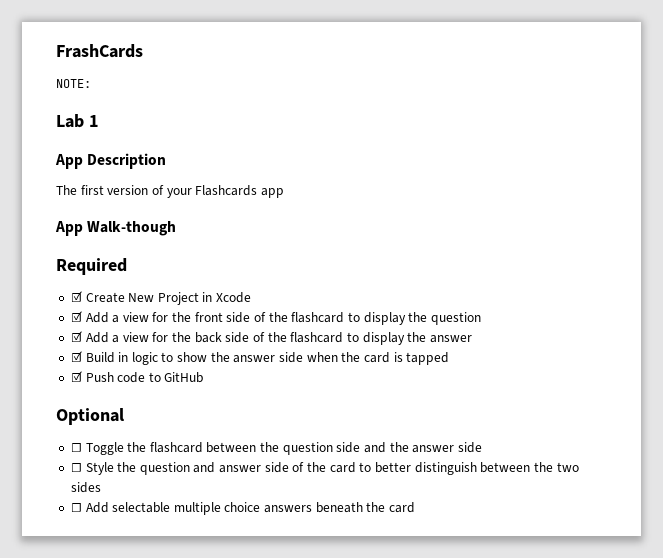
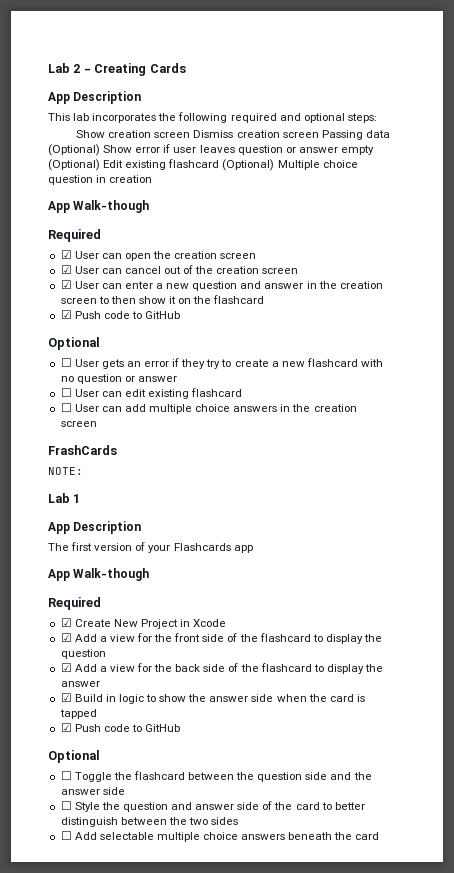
+ Lab 2 - Creating Cards
+ App Description
+ This lab incorporates the following required and optional steps:
+ Show creation screen Dismiss creation screen Passing data (Optional) Show error if user leaves question or answer empty (Optional) Edit existing flashcard (Optional) Multiple choice question in creation
+ App Walk-though
+ Required
+ ☑ User can open the creation screen
+ ☑ User can cancel out of the creation screen
+ ☑ User can enter a new question and answer in the creation screen to then show it on the flashcard
+ ☑ Push code to GitHub
+ Optional
+ ☐ User gets an error if they try to create a new flashcard with no question or answer
+ ☐ User can edit existing flashcard
+ ☐ User can add multiple choice answers in the creation screen

